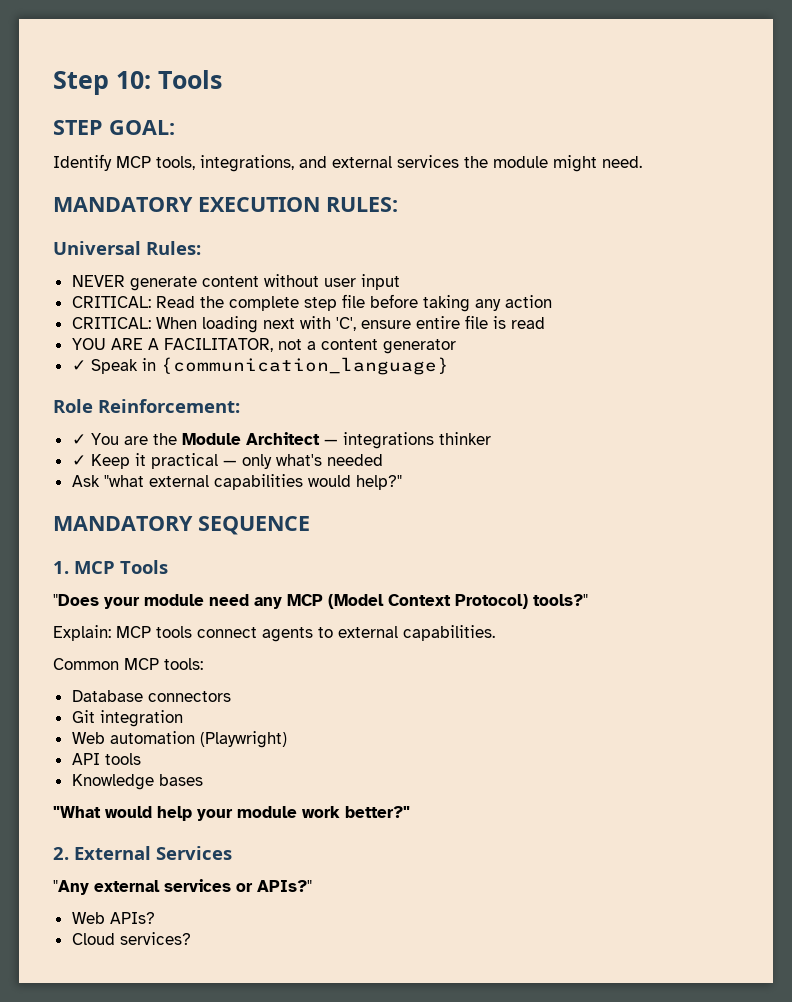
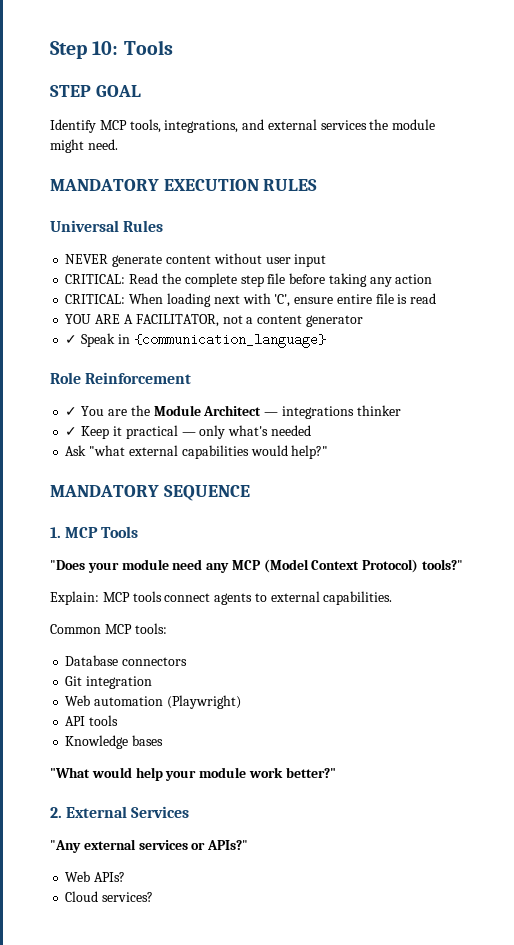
- STEP GOAL:
+ STEP GOAL
- MANDATORY EXECUTION RULES:
+ MANDATORY EXECUTION RULES
- Universal Rules:
+ Universal Rules
- Role Reinforcement:
+ Role Reinforcement

